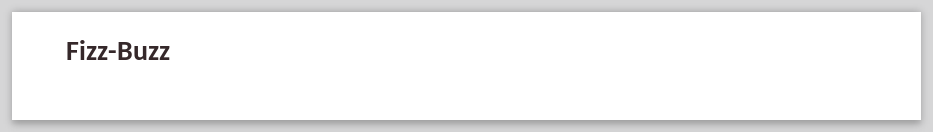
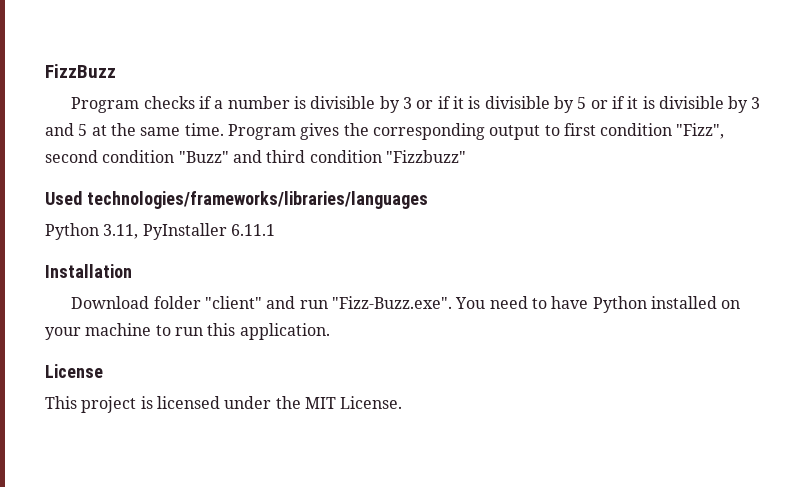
- Fizz-Buzz
+ FizzBuzz
+ Program checks if a number is divisible by 3 or if it is divisible by 5 or if it is divisible by 3 and 5 at the same time. Program gives the corresponding output to first condition "Fizz", second condition "Buzz" and third condition "Fizzbuzz"
+ Used technologies/frameworks/libraries/languages
+ Python 3.11, PyInstaller 6.11.1
+ Installation
+ Download folder "client" and run "Fizz-Buzz.exe". You need to have Python installed on your machine to run this application.
+ License
+ This project is licensed under the MIT License.

